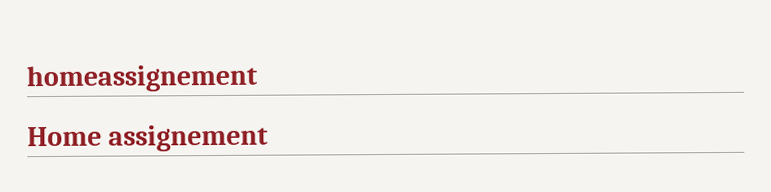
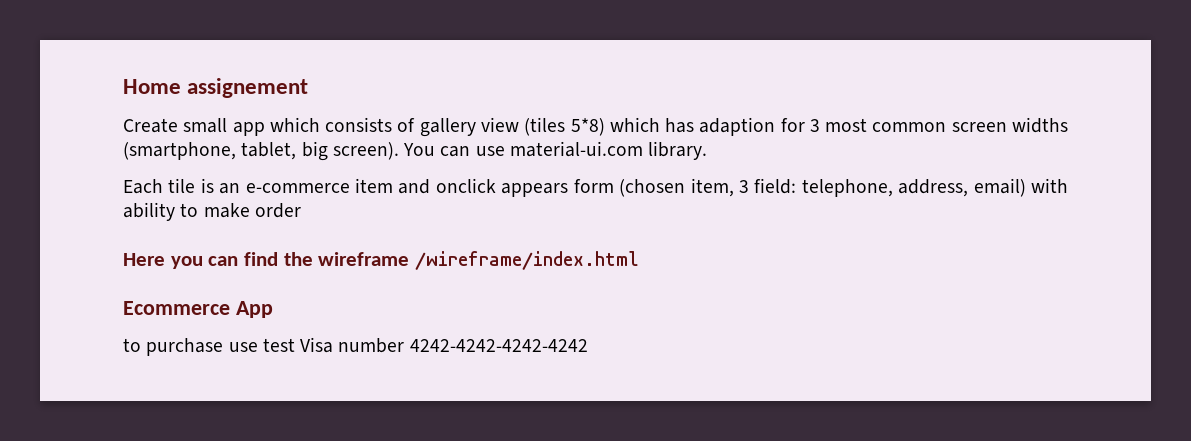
- homeassignement
+ Create small app which consists of gallery view (tiles 5*8) which has adaption for 3 most common screen widths (smartphone, tablet, big screen). You can use material-ui.com library.
+ Each tile is an e-commerce item and onclick appears form (chosen item, 3 field: telephone, address, email) with ability to make order
+ Here you can find the wireframe /wireframe/index.html
+ Ecommerce App
+ to purchase use test Visa number 4242-4242-4242-4242

